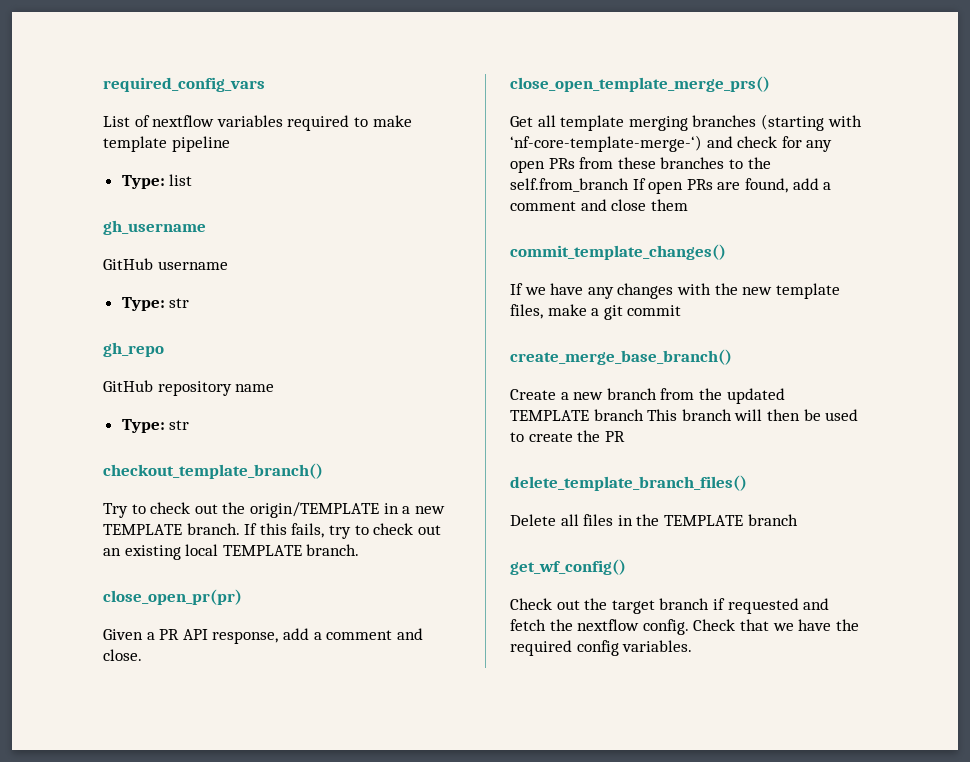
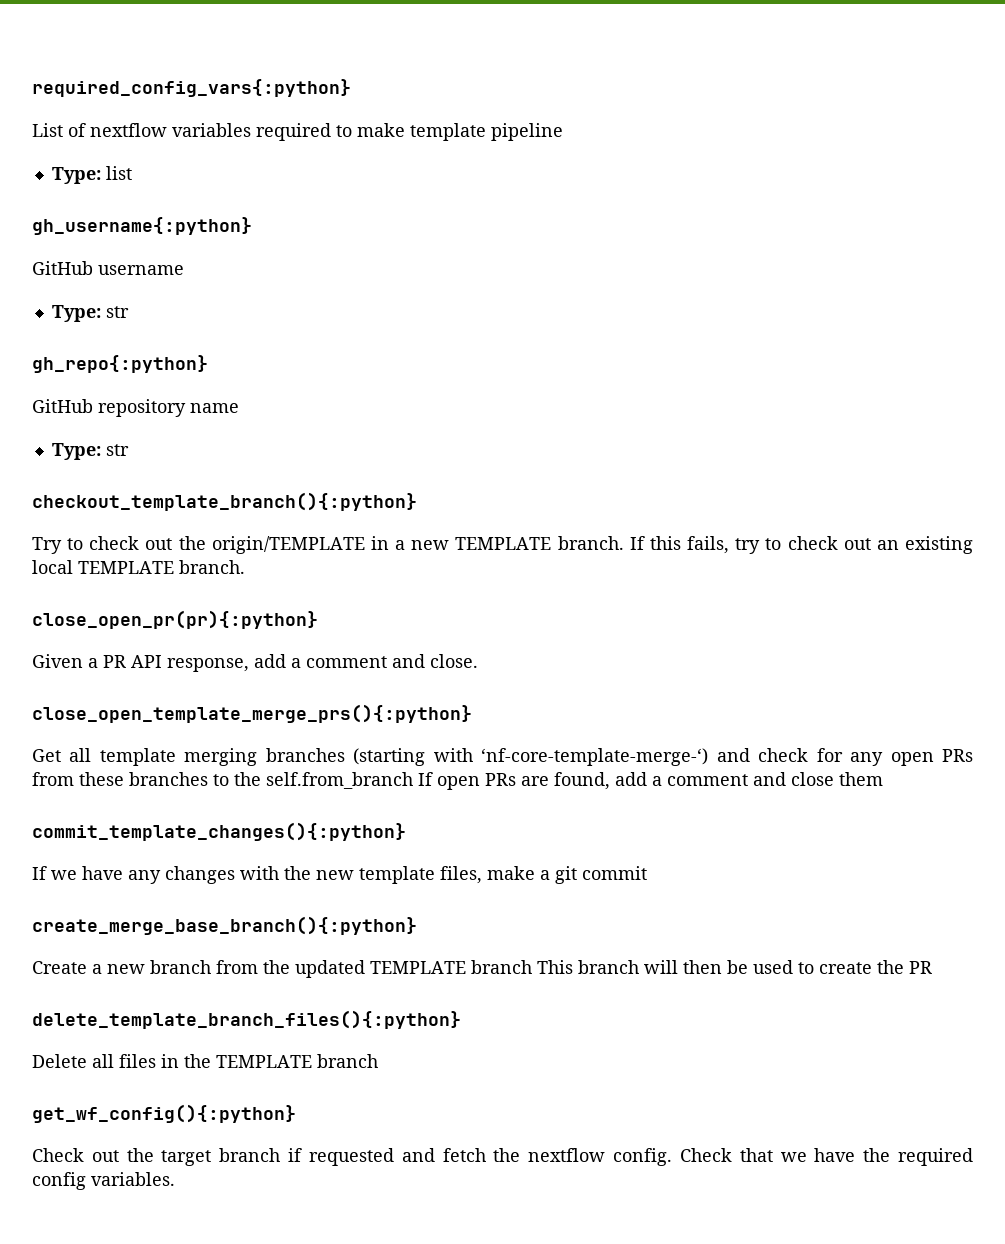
- required_config_vars
+ required_config_vars{:python}
- gh_username
+ gh_username{:python}
- gh_repo
+ gh_repo{:python}
- checkout_template_branch()
+ checkout_template_branch(){:python}
- close_open_pr(pr)
+ close_open_pr(pr){:python}
- close_open_template_merge_prs()
+ close_open_template_merge_prs(){:python}
- commit_template_changes()
+ commit_template_changes(){:python}
- create_merge_base_branch()
+ create_merge_base_branch(){:python}
- delete_template_branch_files()
+ delete_template_branch_files(){:python}
- get_wf_config()
+ get_wf_config(){:python}

